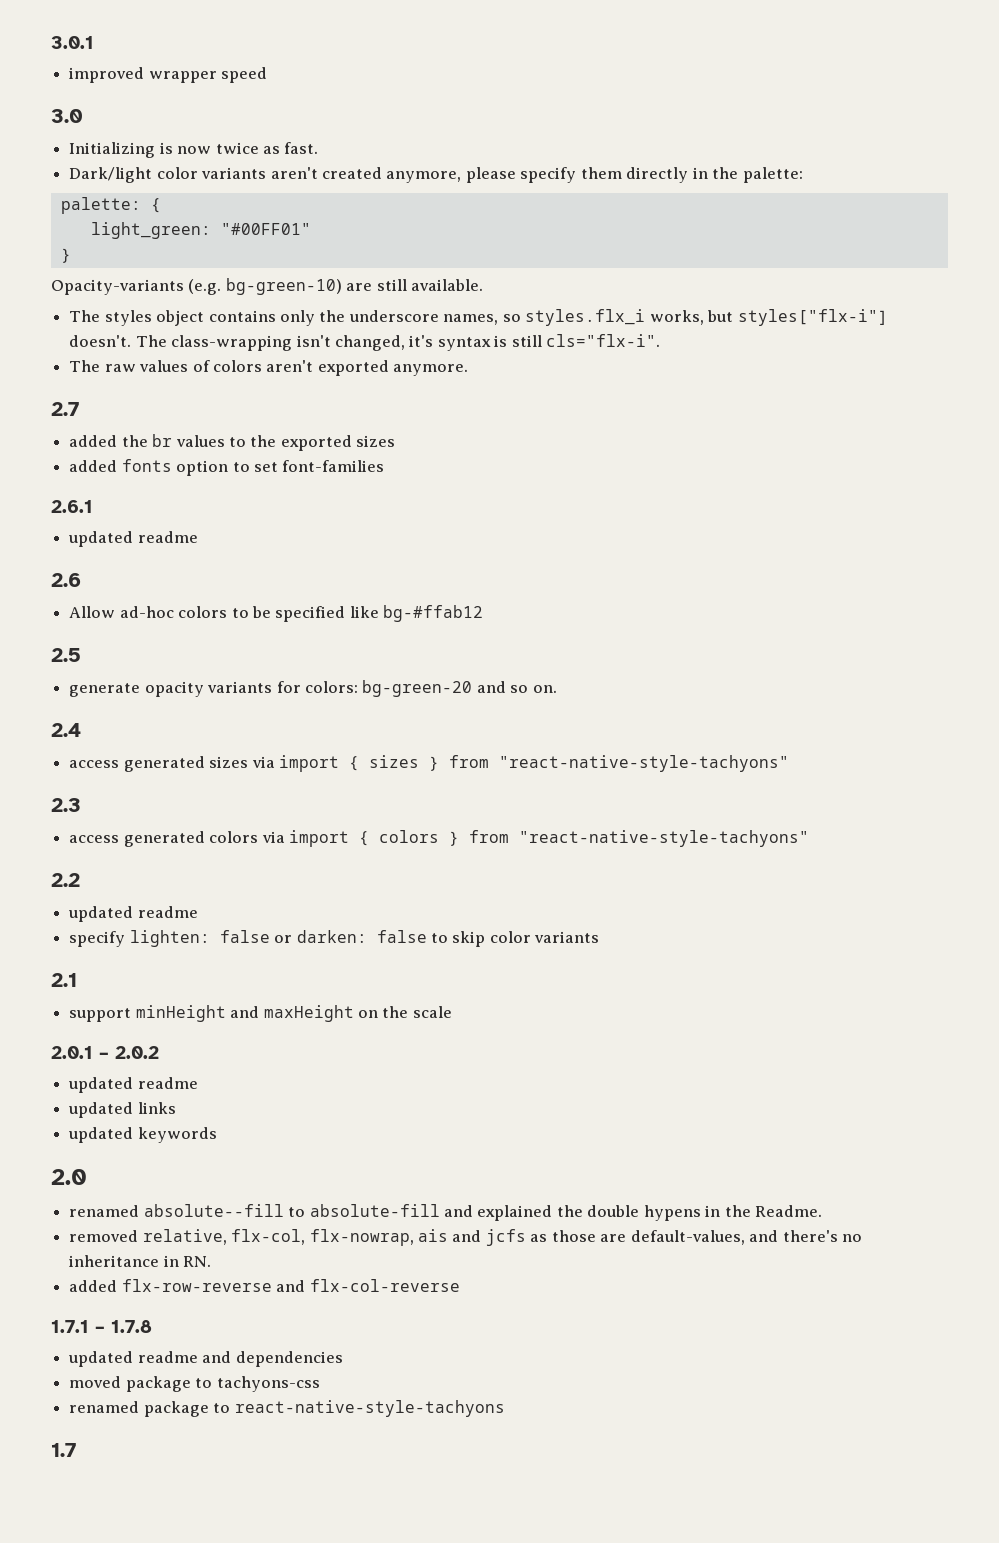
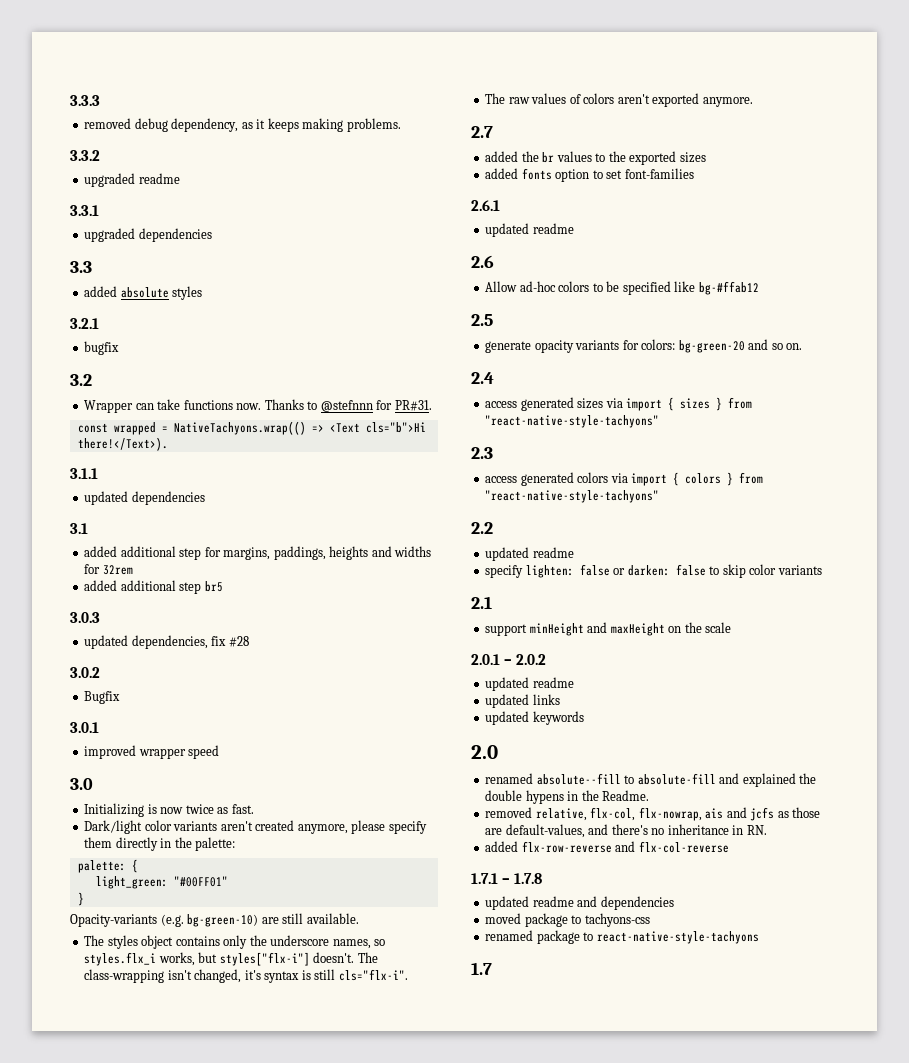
+ 3.3.3
+ removed debug dependency, as it keeps making problems.
+ 3.3.2
+ upgraded readme
+ 3.3.1
+ upgraded dependencies
+ 3.3
+ added absolute styles
+ 3.2.1
+ bugfix
+ 3.2
+ Wrapper can take functions now. Thanks to @stefnnn for PR#31.
+ const wrapped = NativeTachyons.wrap(() => <Text cls="b">Hi there!</Text>).
+ 3.1.1
+ updated dependencies
+ 3.1
+ added additional step for margins, paddings, heights and widths for 32rem
+ added additional step br5
+ 3.0.3
+ updated dependencies, fix #28
+ 3.0.2
+ Bugfix

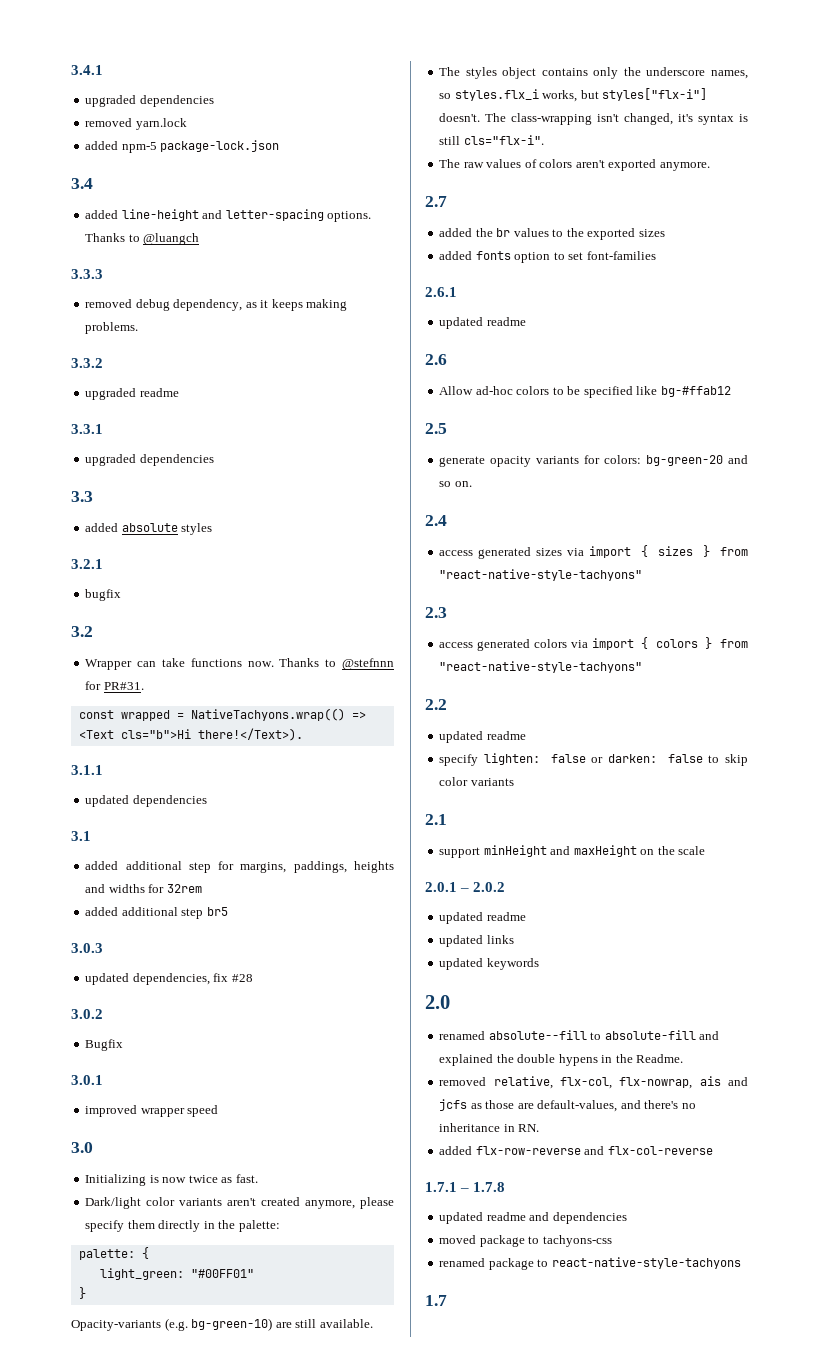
+ 3.4.1
+ upgraded dependencies
+ removed yarn.lock
+ added npm-5 package-lock.json
+ 3.4
+ added line-height and letter-spacing options. Thanks to @luangch

